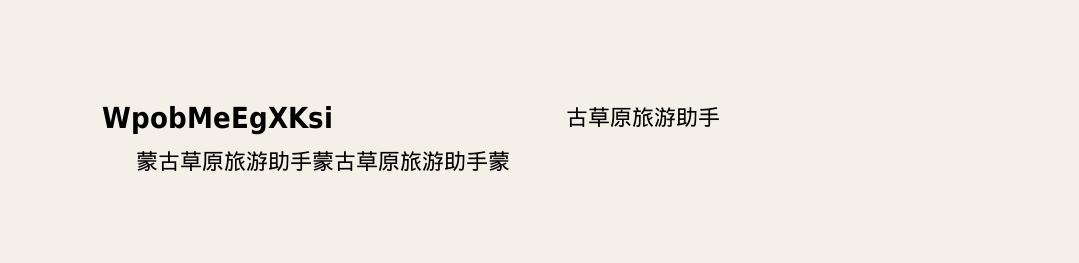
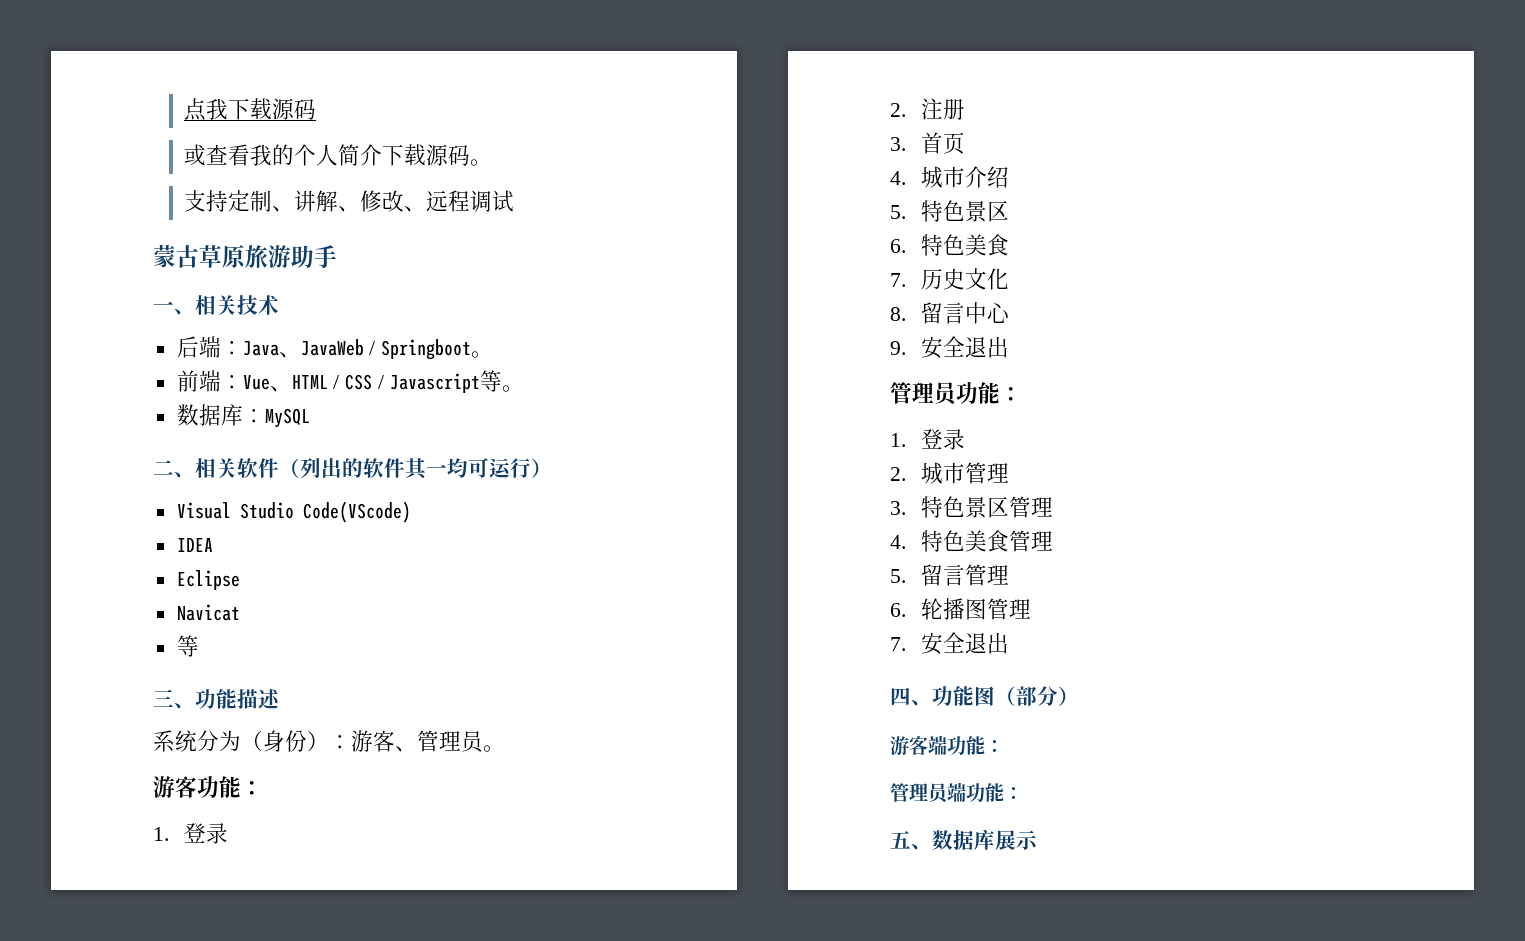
- WpobMeEgXKsi
- 蒙古草原旅游助手蒙古草原旅游助手蒙古草原旅游助手
+ 点我下载源码
+ 或查看我的个人简介下载源码。
+ 支持定制、讲解、修改、远程调试
+ 蒙古草原旅游助手
+ 一、相关技术
+ 后端：Java、JavaWeb / Springboot。
+ 前端：Vue、HTML / CSS / Javascript等。
+ 数据库：MySQL
+ 二、相关软件（列出的软件其一均可运行）
+ Visual Studio Code(VScode)
+ IDEA
+ Eclipse
+ Navicat
+ 等
+ 三、功能描述
+ 系统分为（身份）：游客、管理员。
+ 游客功能：
+ 1.登录
+ 2.注册
+ 3.首页
+ 4.城市介绍
+ 5.特色景区
+ 6.特色美食
+ 7.历史文化
+ 8.留言中心
+ 9.安全退出
+ 管理员功能：
+ 1.登录
+ 2.城市管理
+ 3.特色景区管理
+ 4.特色美食管理
+ 5.留言管理
+ 6.轮播图管理
+ 7.安全退出
+ 四、功能图（部分）
+ 游客端功能：
+ 管理员端功能：
+ 五、数据库展示

